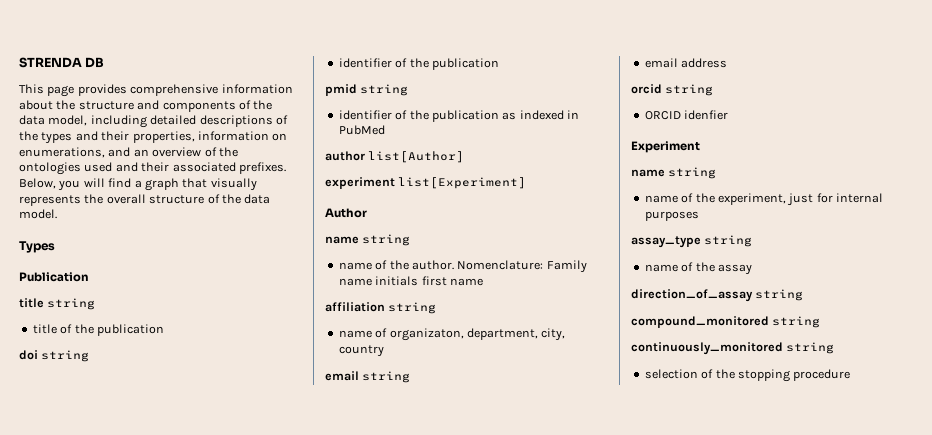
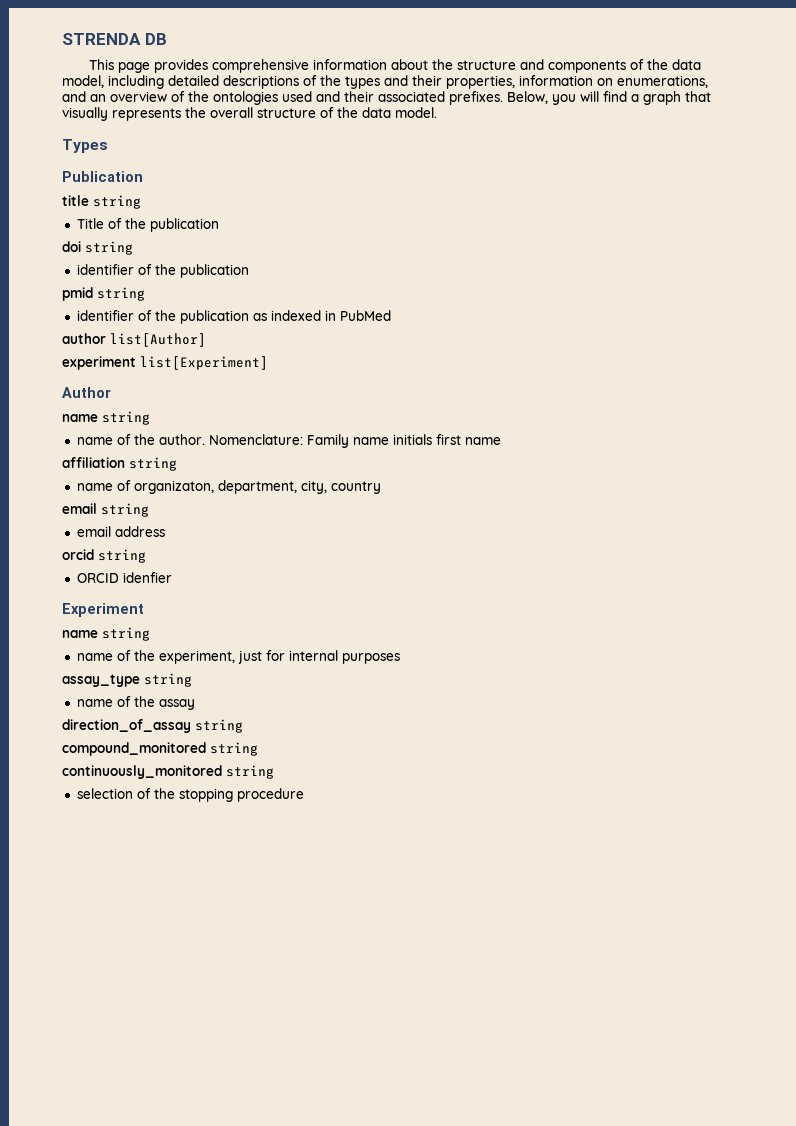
- title of the publication
+ Title of the publication

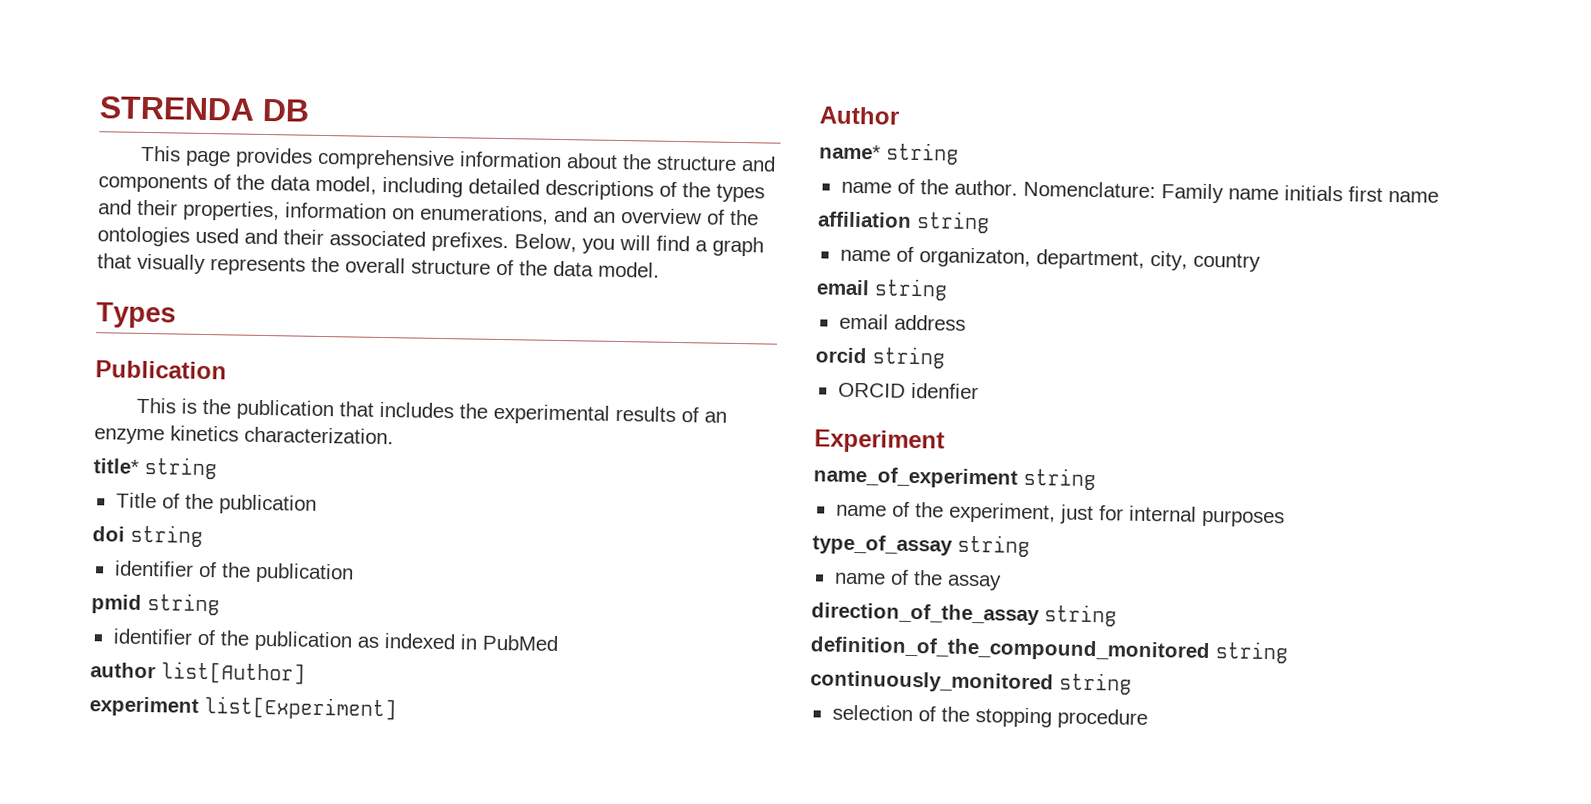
- title string
+ This is the publication that includes the experimental results of an enzyme kinetics characterization.
+ title* string
  Author
- name string
+ name* string
  Experiment
- name string
+ name_of_experiment string
- assay_type string
+ type_of_assay string
- direction_of_assay string
- compound_monitored string
+ direction_of_the_assay string
+ definition_of_the_compound_monitored string

